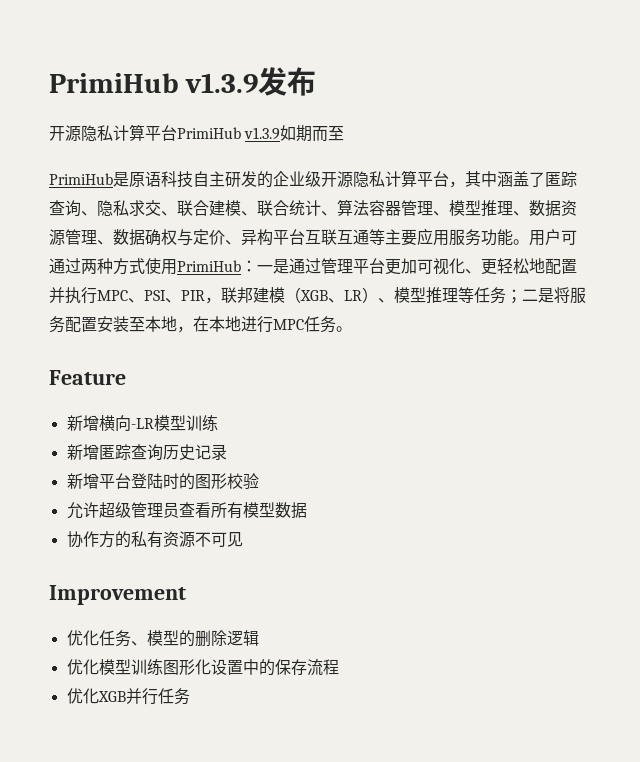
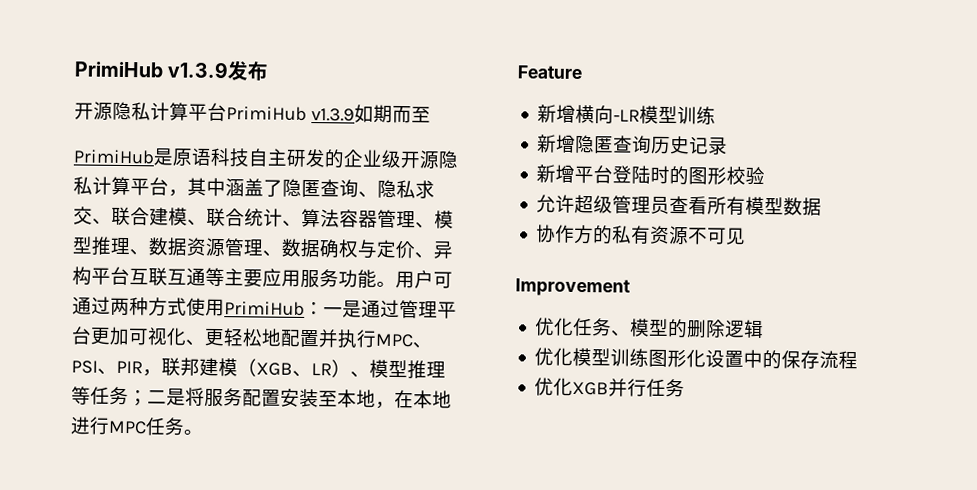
- PrimiHub是原语科技自主研发的企业级开源隐私计算平台，其中涵盖了匿踪查询、隐私求交、联合建模、联合统计、算法容器管理、模型推理、数据资源管理、数据确权与定价、异构平台互联互通等主要应用服务功能。
+ PrimiHub是原语科技自主研发的企业级开源隐私计算平台，其中涵盖了隐匿查询、隐私求交、联合建模、联合统计、算法容器管理、模型推理、数据资源管理、数据确权与定价、异构平台互联互通等主要应用服务功能。
- 新增匿踪查询历史记录
+ 新增隐匿查询历史记录

